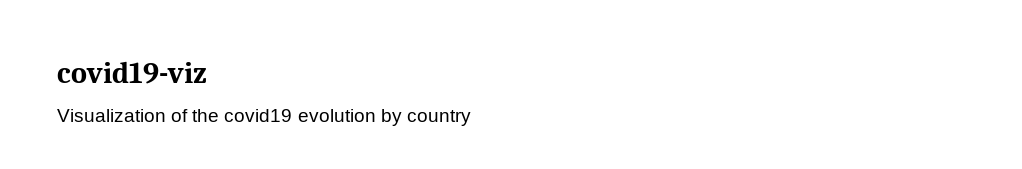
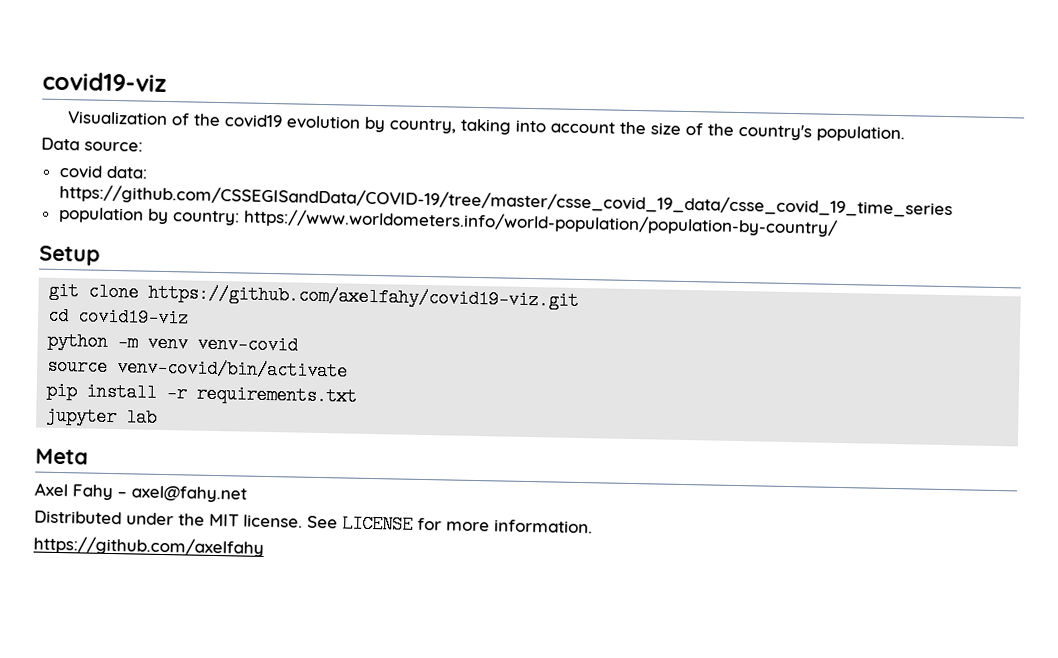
- Visualization of the covid19 evolution by country
+ Visualization of the covid19 evolution by country, taking into account the size of the country's population.
+ Data source:
+ covid data: https://github.com/CSSEGISandData/COVID-19/tree/master/csse_covid_19_data/csse_covid_19_time_series
+ population by country: https://www.worldometers.info/world-population/population-by-country/
+ Setup
+ git clone https://github.com/axelfahy/covid19-viz.git
+ cd covid19-viz
+ python -m venv venv-covid
+ source venv-covid/bin/activate
+ pip install -r requirements.txt
+ jupyter lab
+ Meta
+ Axel Fahy – axel@fahy.net
+ Distributed under the MIT license. See LICENSE for more information.
+ https://github.com/axelfahy

